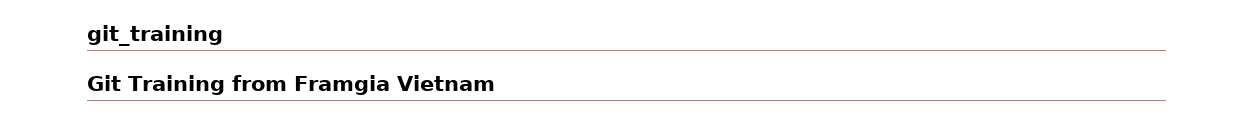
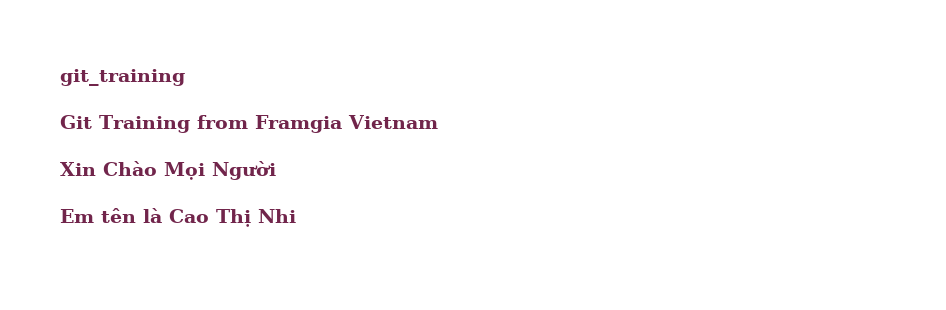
+ Xin Chào Mọi Người
+ Em tên là Cao Thị Nhi

